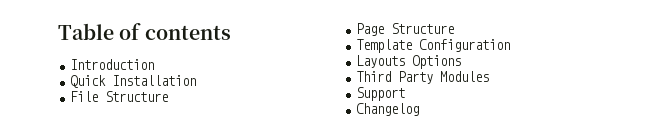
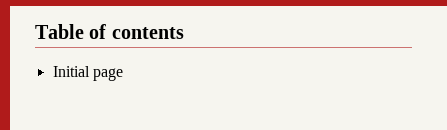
- Introduction
- Quick Installation
- File Structure
- Page Structure
- Template Configuration
- Layouts Options
- Third Party Modules
- Support
- Changelog
+ Initial page

